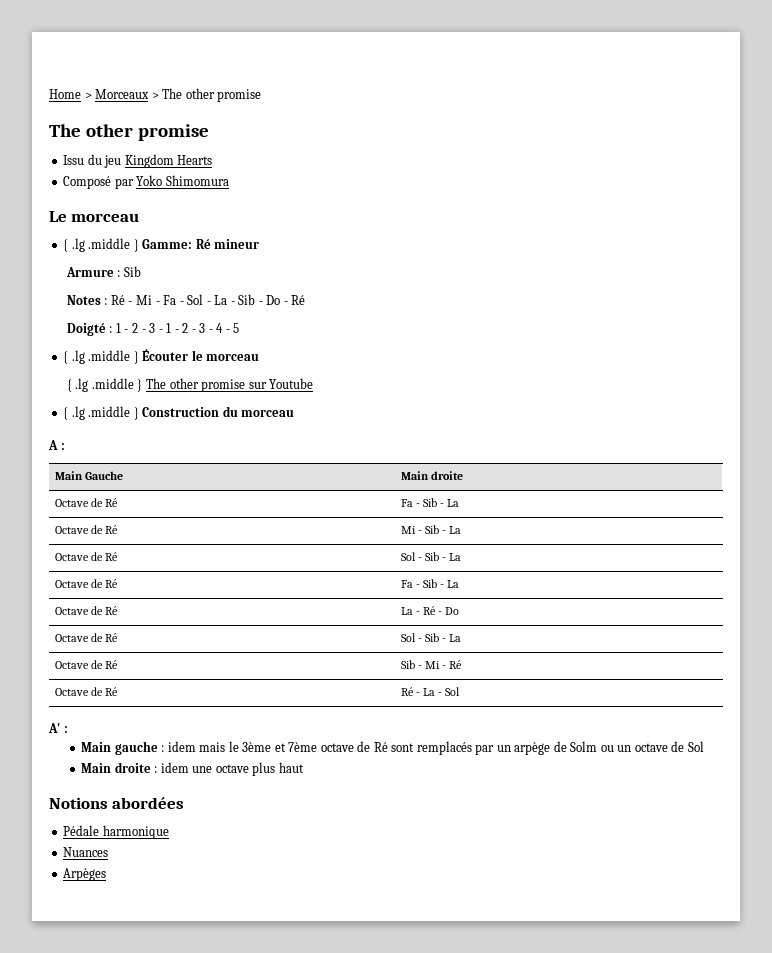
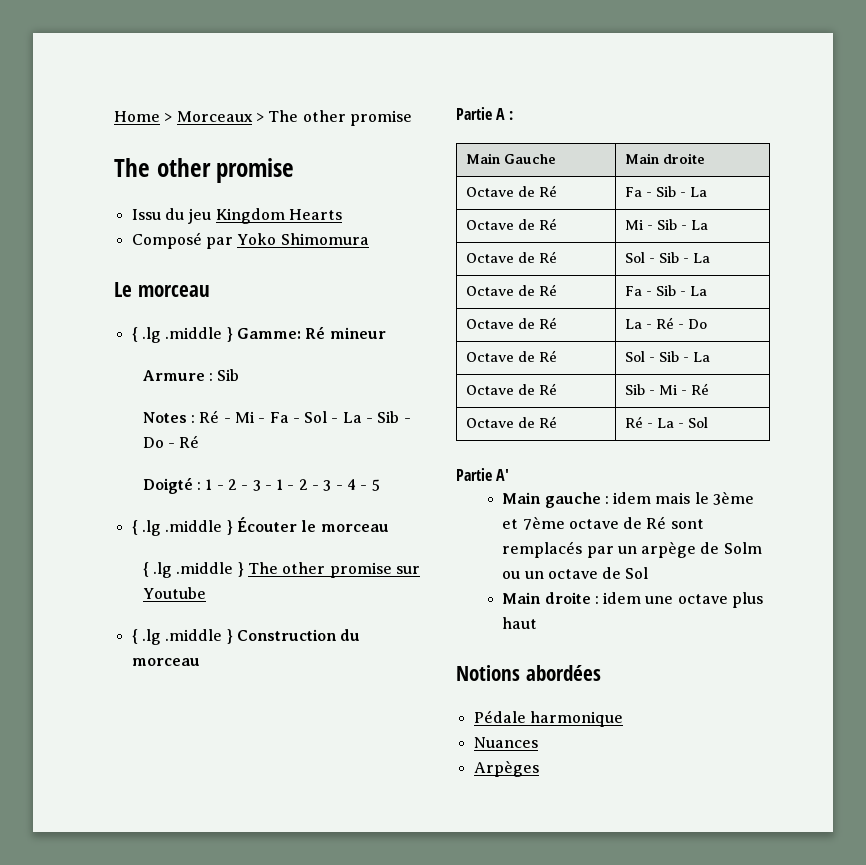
- A :
+ Partie A :
- A' :
+ Partie A'

